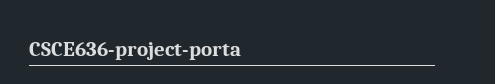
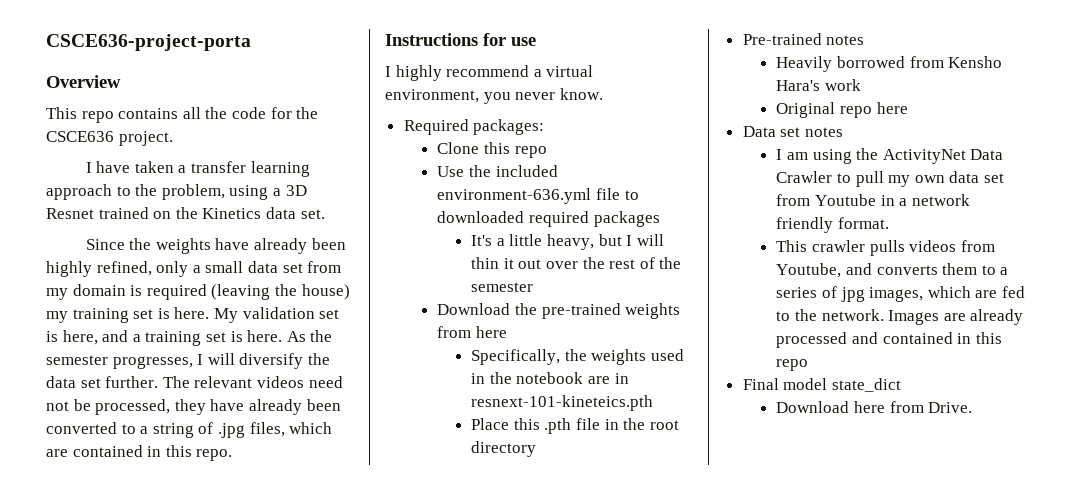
+ Overview
+ This repo contains all the code for the CSCE636 project.
+ I have taken a transfer learning approach to the problem, using a 3D Resnet trained on the Kinetics data set.
+ Since the weights have already been highly refined, only a small data set from my domain is required (leaving the house) my training set is here. My validation set is here, and a training set is here. As the semester progresses, I will diversify the data set further. The relevant videos need not be processed, they have already been converted to a string of .jpg files, which are contained in this repo.
+ Instructions for use
+ I highly recommend a virtual environment, you never know.
+ Required packages:
+ Clone this repo
+ Use the included environment-636.yml file to downloaded required packages
+ It's a little heavy, but I will thin it out over the rest of the semester
+ Download the pre-trained weights from here
+ Specifically, the weights used in the notebook are in resnext-101-kineteics.pth
+ Place this .pth file in the root directory
+ Pre-trained notes
+ Heavily borrowed from Kensho Hara's work
+ Original repo here
+ Data set notes
+ I am using the ActivityNet Data Crawler to pull my own data set from Youtube in a network friendly format.
+ This crawler pulls videos from Youtube, and converts them to a series of jpg images, which are fed to the network. Images are already processed and contained in this repo
+ Final model state_dict
+ Download here from Drive.

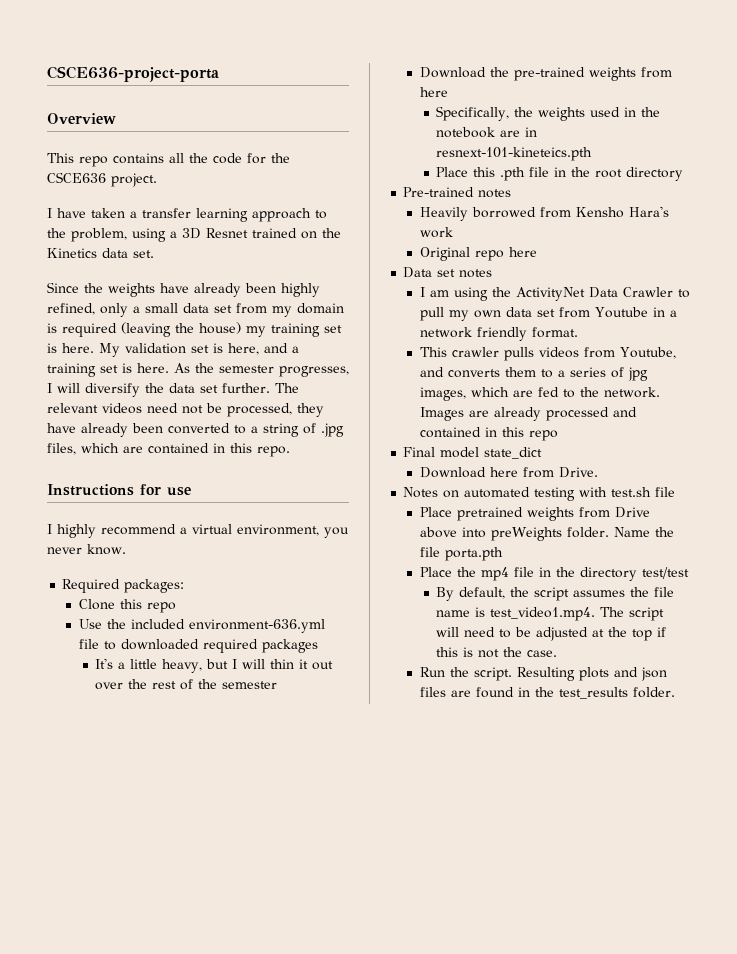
+ Notes on automated testing with test.sh file
+ Place pretrained weights from Drive above into preWeights folder. Name the file porta.pth
+ Place the mp4 file in the directory test/test
+ By default, the script assumes the file name is test_video1.mp4. The script will need to be adjusted at the top if this is not the case.
+ Run the script. Resulting plots and json files are found in the test_results folder.

